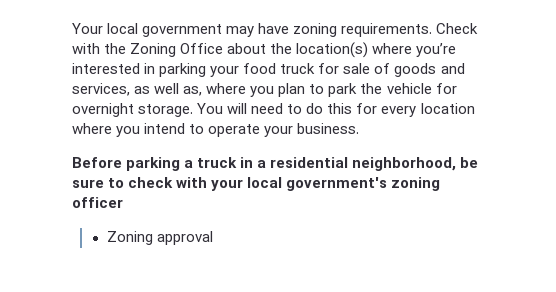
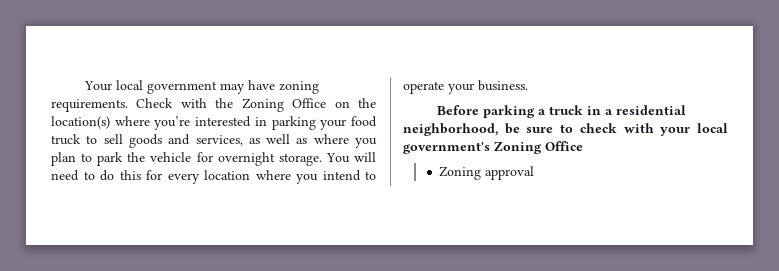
- Check with the Zoning Office about the location(s) where you’re interested in parking your food truck for sale of goods and services, as well as, where you plan to park the vehicle for overnight storage.
+ Check with the Zoning Office on the location(s) where you’re interested in parking your food truck to sell goods and services, as well as where you plan to park the vehicle for overnight storage.
- Before parking a truck in a residential neighborhood, be sure to check with your local government's zoning officer
+ Before parking a truck in a residential neighborhood, be sure to check with your local government's Zoning Office

